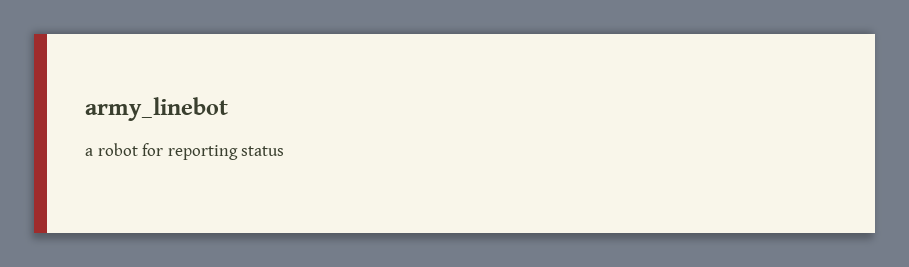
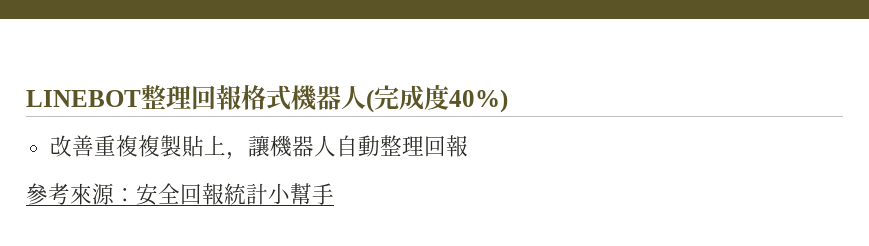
- army_linebot
- a robot for reporting status
+ LINEBOT整理回報格式機器人(完成度40%)
+ 改善重複複製貼上，讓機器人自動整理回報
+ 參考來源：安全回報統計小幫手

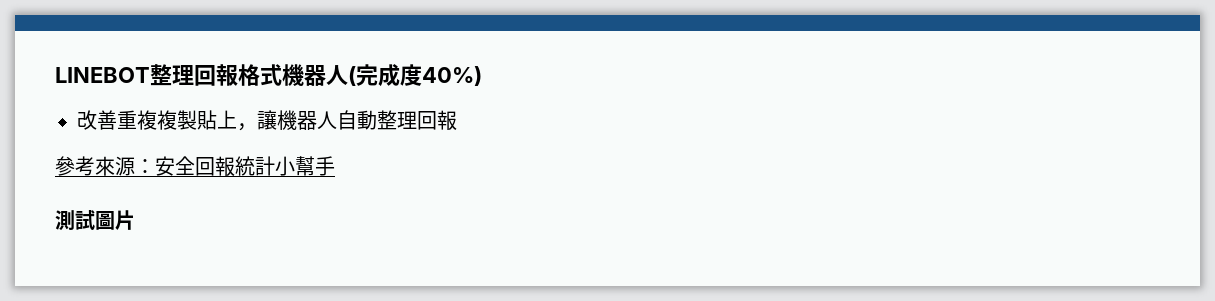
+ 測試圖片

